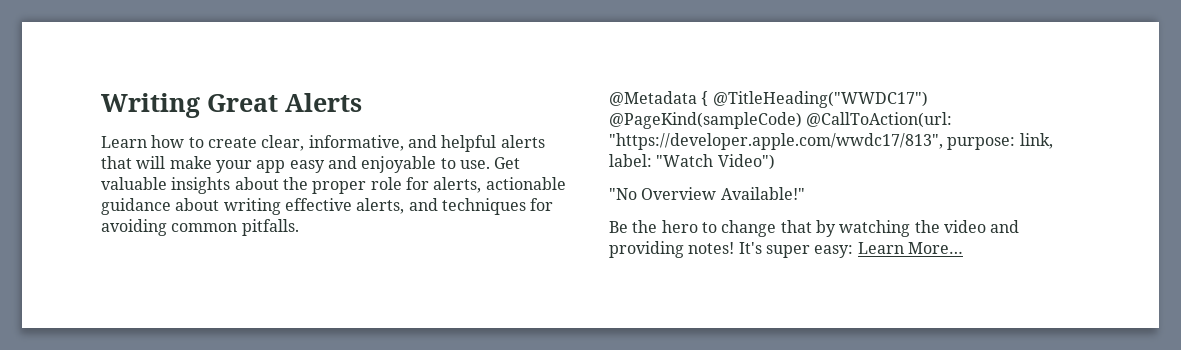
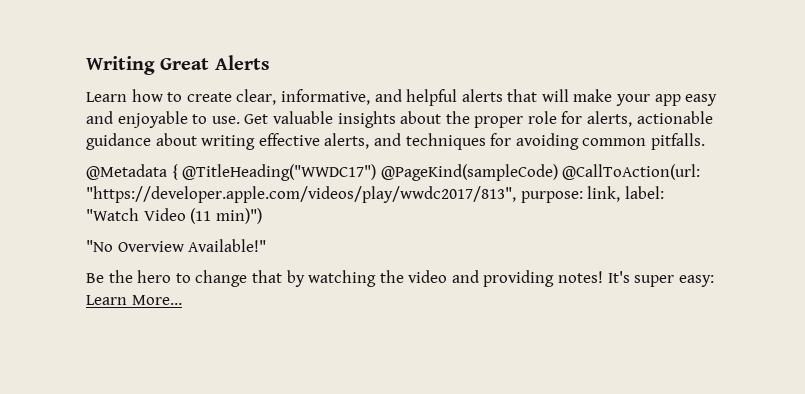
- @Metadata { @TitleHeading("WWDC17") @PageKind(sampleCode) @CallToAction(url: "https://developer.apple.com/wwdc17/813", purpose: link, label: "Watch Video")
+ @Metadata { @TitleHeading("WWDC17") @PageKind(sampleCode) @CallToAction(url: "https://developer.apple.com/videos/play/wwdc2017/813", purpose: link, label: "Watch Video (11 min)")

